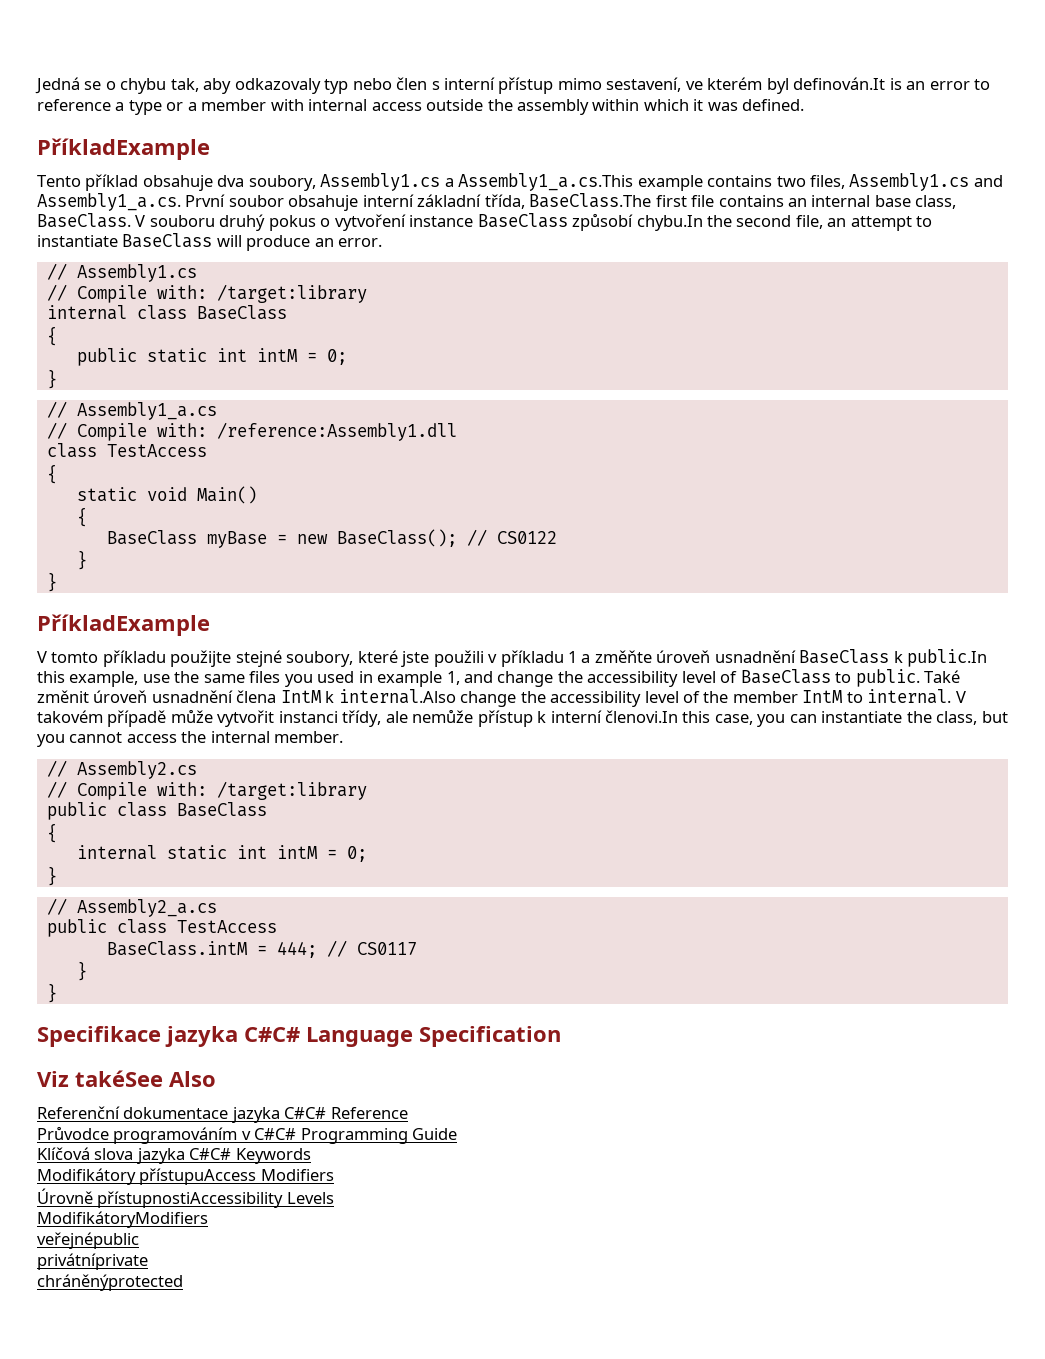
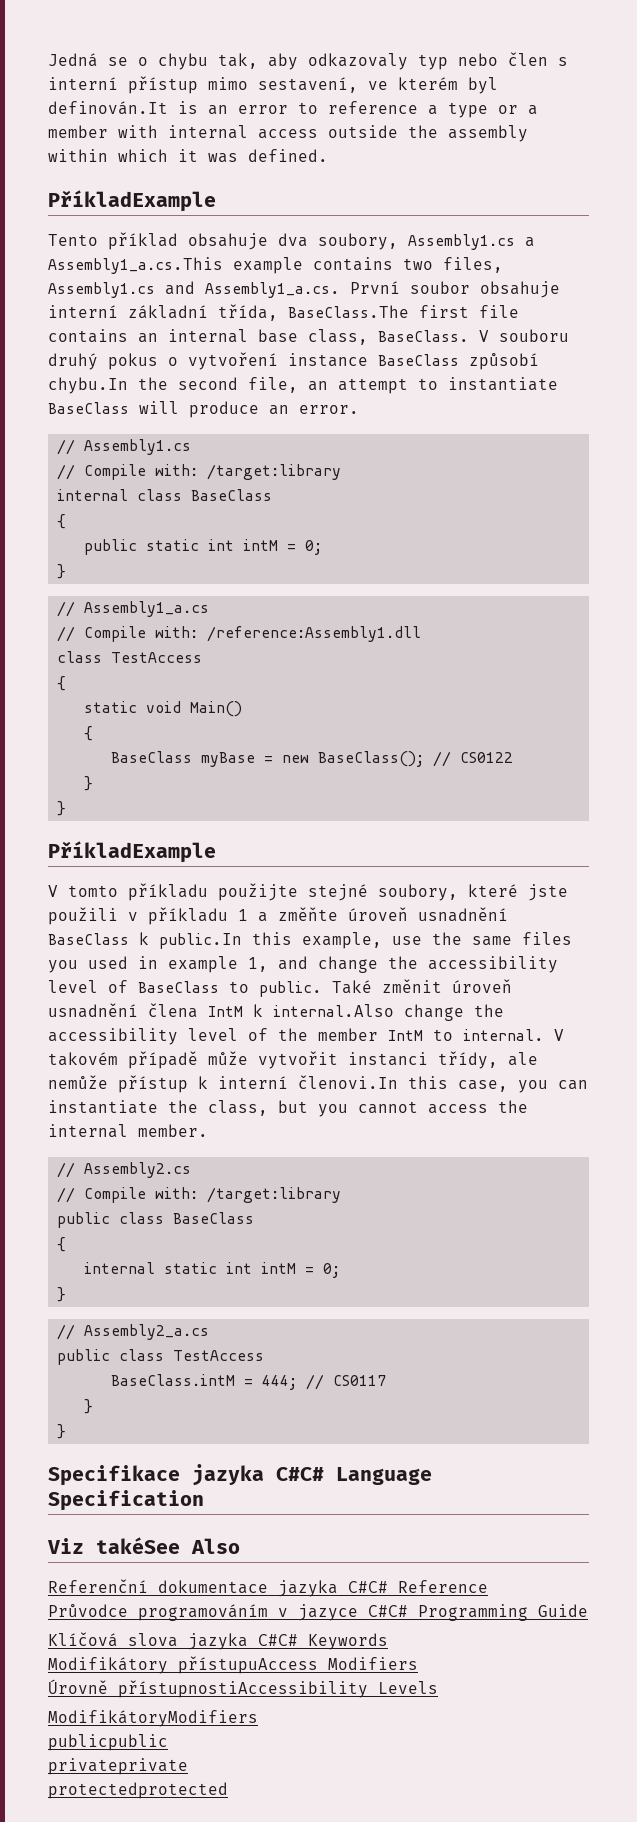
- Průvodce programováním v C#C# Programming Guide
+ Průvodce programováním v jazyce C#C# Programming Guide
- veřejnépublic
- privátníprivate
- chráněnýprotected
+ publicpublic
+ privateprivate
+ protectedprotected

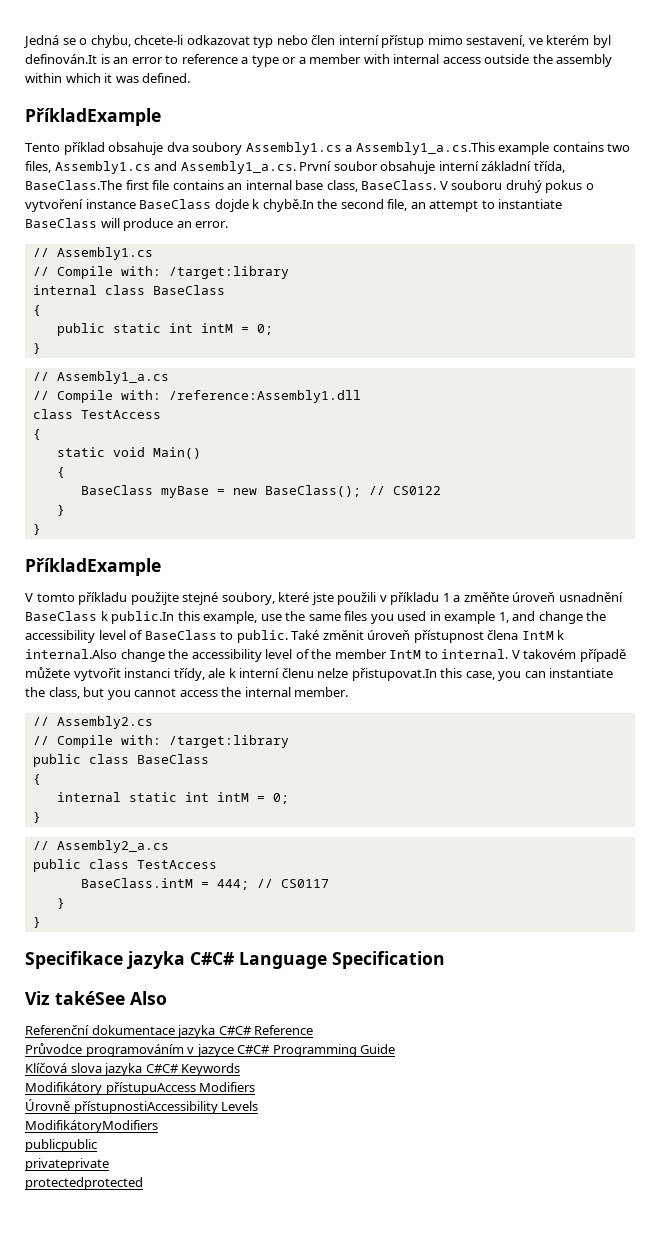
- Jedná se o chybu tak, aby odkazovaly typ nebo člen s interní přístup mimo sestavení, ve kterém byl definován.It is an error to reference a type or a member with internal access outside the assembly within which it was defined.
+ Jedná se o chybu, chcete-li odkazovat typ nebo člen interní přístup mimo sestavení, ve kterém byl definován.It is an error to reference a type or a member with internal access outside the assembly within which it was defined.
- Tento příklad obsahuje dva soubory, Assembly1.cs a Assembly1_a.cs.This example contains two files, Assembly1.cs and Assembly1_a.cs. První soubor obsahuje interní základní třída, BaseClass.The first file contains an internal base class, BaseClass.
+ Tento příklad obsahuje dva soubory Assembly1.cs a Assembly1_a.cs.This example contains two files, Assembly1.cs and Assembly1_a.cs. První soubor obsahuje interní základní třída, BaseClass.The first file contains an internal base class, BaseClass.
- V souboru druhý pokus o vytvoření instance BaseClass způsobí chybu.In the second file, an attempt to instantiate BaseClass will produce an error.
+ V souboru druhý pokus o vytvoření instance BaseClass dojde k chybě.In the second file, an attempt to instantiate BaseClass will produce an error.
- Také změnit úroveň usnadnění člena IntM k internal.Also change the accessibility level of the member IntM to internal.
+ Také změnit úroveň přístupnost člena IntM k internal.Also change the accessibility level of the member IntM to internal.
- V takovém případě může vytvořit instanci třídy, ale nemůže přístup k interní členovi.In this case, you can instantiate the class, but you cannot access the internal member.
+ V takovém případě můžete vytvořit instanci třídy, ale k interní členu nelze přistupovat.In this case, you can instantiate the class, but you cannot access the internal member.

